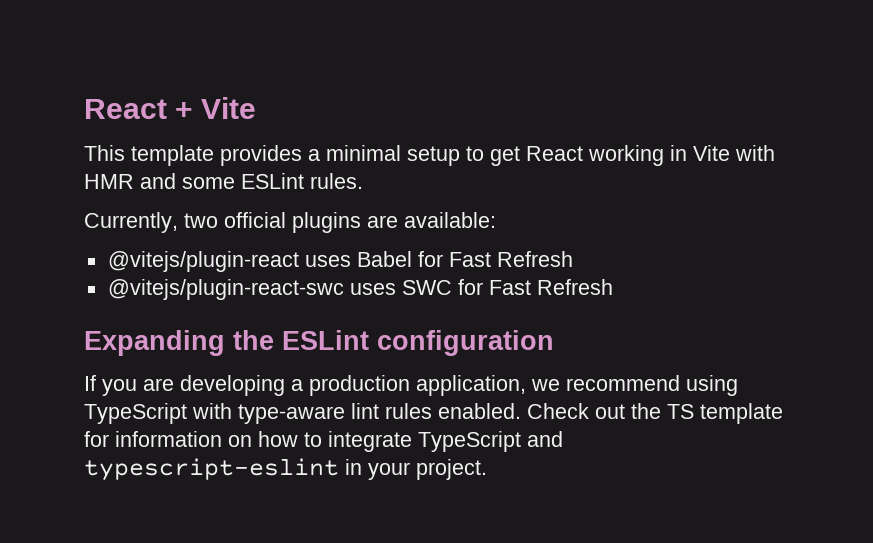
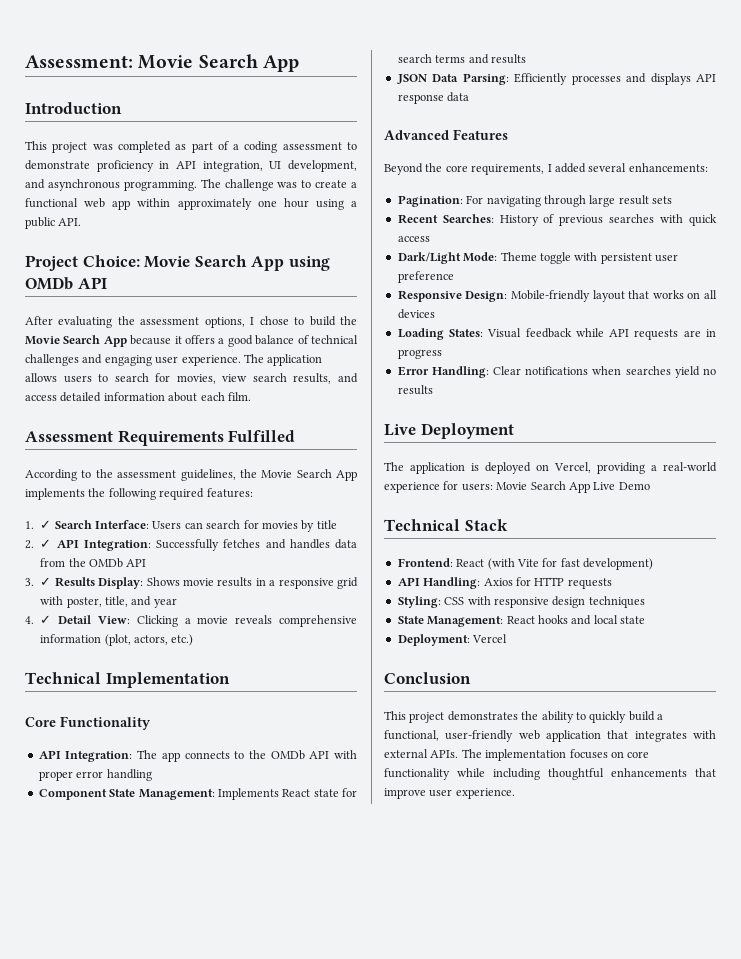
- React + Vite
- This template provides a minimal setup to get React working in Vite with HMR and some ESLint rules.
- Currently, two official plugins are available:
- @vitejs/plugin-react uses Babel for Fast Refresh
- @vitejs/plugin-react-swc uses SWC for Fast Refresh
- Expanding the ESLint configuration
- If you are developing a production application, we recommend using TypeScript with type-aware lint rules enabled. Check out the TS template for information on how to integrate TypeScript and typescript-eslint in your project.
+ Assessment: Movie Search App
+ Introduction
+ This project was completed as part of a coding assessment to demonstrate proficiency in API integration, UI development, and asynchronous programming. The challenge was to create a functional web app within approximately one hour using a public API.
+ Project Choice: Movie Search App using OMDb API
+ After evaluating the assessment options, I chose to build the Movie Search App because it offers a good balance of technical challenges and engaging user experience. The application allows users to search for movies, view search results, and access detailed information about each film.
+ Assessment Requirements Fulfilled
+ According to the assessment guidelines, the Movie Search App implements the following required features:
+ 1. ✓ Search Interface: Users can search for movies by title
+ 2. ✓ API Integration: Successfully fetches and handles data from the OMDb API
+ 3. ✓ Results Display: Shows movie results in a responsive grid with poster, title, and year
+ 4. ✓ Detail View: Clicking a movie reveals comprehensive information (plot, actors, etc.)
+ Technical Implementation
+ Core Functionality
+ API Integration: The app connects to the OMDb API with proper error handling
+ Component State Management: Implements React state for search terms and results
+ JSON Data Parsing: Efficiently processes and displays API response data
+ Advanced Features
+ Beyond the core requirements, I added several enhancements:
+ Pagination: For navigating through large result sets
+ Recent Searches: History of previous searches with quick access
+ Dark/Light Mode: Theme toggle with persistent user preference
+ Responsive Design: Mobile-friendly layout that works on all devices
+ Loading States: Visual feedback while API requests are in progress
+ Error Handling: Clear notifications when searches yield no results
+ Live Deployment
+ The application is deployed on Vercel, providing a real-world experience for users: Movie Search App Live Demo
+ Technical Stack
+ Frontend: React (with Vite for fast development)
+ API Handling: Axios for HTTP requests
+ Styling: CSS with responsive design techniques
+ State Management: React hooks and local state
+ Deployment: Vercel
+ Conclusion
+ This project demonstrates the ability to quickly build a functional, user-friendly web application that integrates with external APIs. The implementation focuses on core functionality while including thoughtful enhancements that improve user experience.

